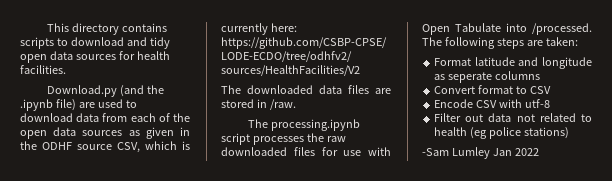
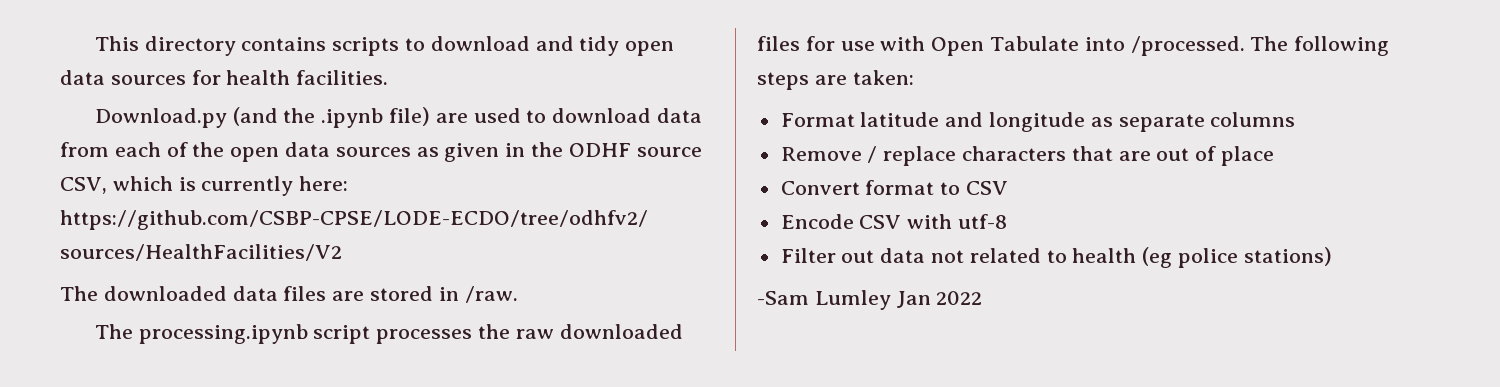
- Format latitude and longitude as seperate columns
+ Format latitude and longitude as separate columns
+ Remove / replace characters that are out of place

